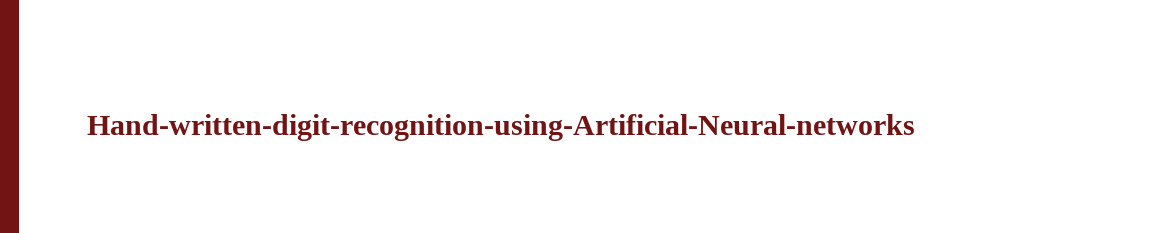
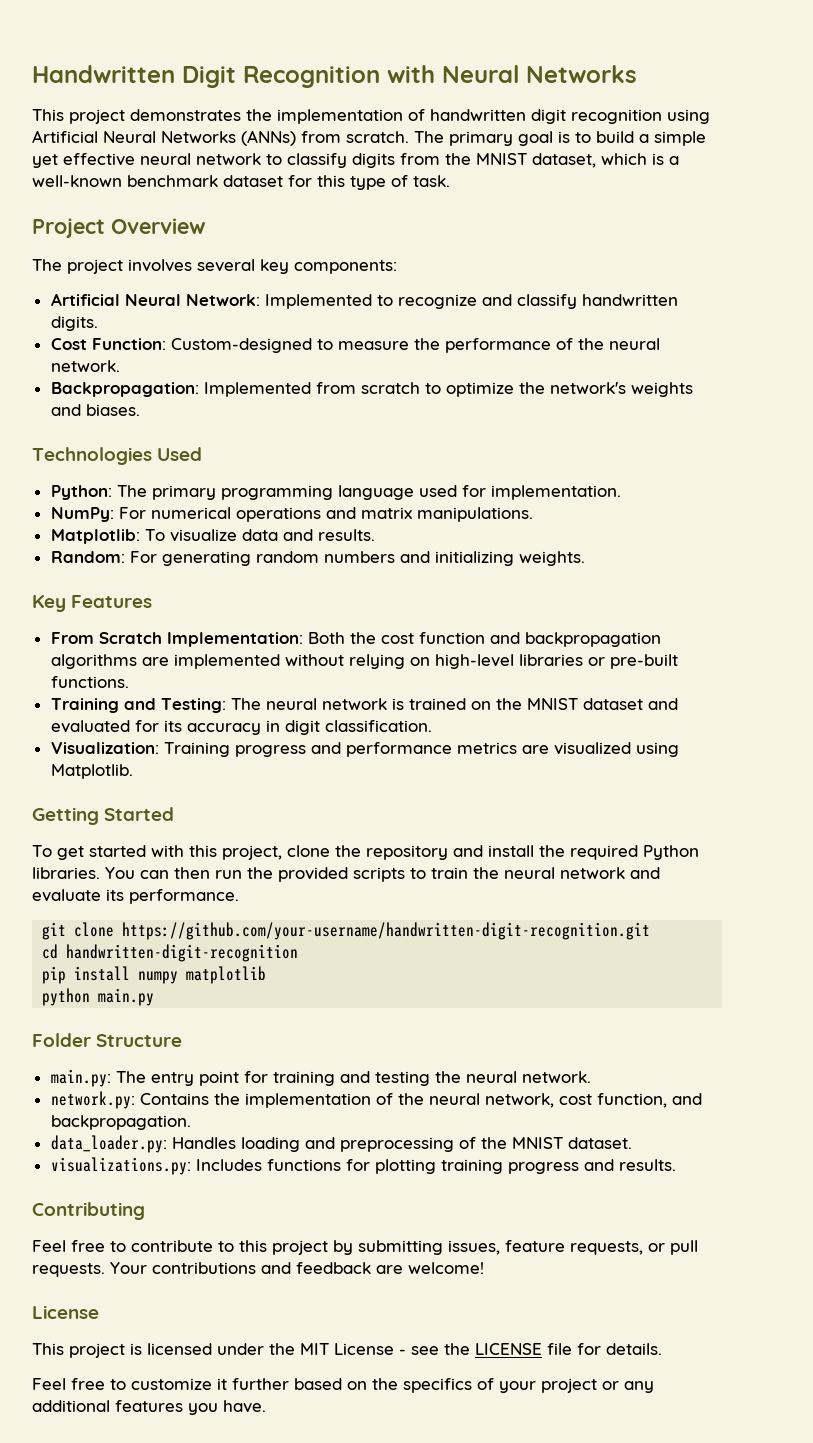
- Hand-written-digit-recognition-using-Artificial-Neural-networks
+ Handwritten Digit Recognition with Neural Networks
+ This project demonstrates the implementation of handwritten digit recognition using Artificial Neural Networks (ANNs) from scratch. The primary goal is to build a simple yet effective neural network to classify digits from the MNIST dataset, which is a well-known benchmark dataset for this type of task.
+ Project Overview
+ The project involves several key components:
+ Artificial Neural Network: Implemented to recognize and classify handwritten digits.
+ Cost Function: Custom-designed to measure the performance of the neural network.
+ Backpropagation: Implemented from scratch to optimize the network's weights and biases.
+ Technologies Used
+ Python: The primary programming language used for implementation.
+ NumPy: For numerical operations and matrix manipulations.
+ Matplotlib: To visualize data and results.
+ Random: For generating random numbers and initializing weights.
+ Key Features
+ From Scratch Implementation: Both the cost function and backpropagation algorithms are implemented without relying on high-level libraries or pre-built functions.
+ Training and Testing: The neural network is trained on the MNIST dataset and evaluated for its accuracy in digit classification.
+ Visualization: Training progress and performance metrics are visualized using Matplotlib.
+ Getting Started
+ To get started with this project, clone the repository and install the required Python libraries. You can then run the provided scripts to train the neural network and evaluate its performance.
+ git clone https://github.com/your-username/handwritten-digit-recognition.git
+ cd handwritten-digit-recognition
+ pip install numpy matplotlib
+ python main.py
+ Folder Structure
+ main.py: The entry point for training and testing the neural network.
+ network.py: Contains the implementation of the neural network, cost function, and backpropagation.
+ data_loader.py: Handles loading and preprocessing of the MNIST dataset.
+ visualizations.py: Includes functions for plotting training progress and results.
+ Contributing
+ Feel free to contribute to this project by submitting issues, feature requests, or pull requests. Your contributions and feedback are welcome!
+ License
+ This project is licensed under the MIT License - see the LICENSE file for details.
+ Feel free to customize it further based on the specifics of your project or any additional features you have.

